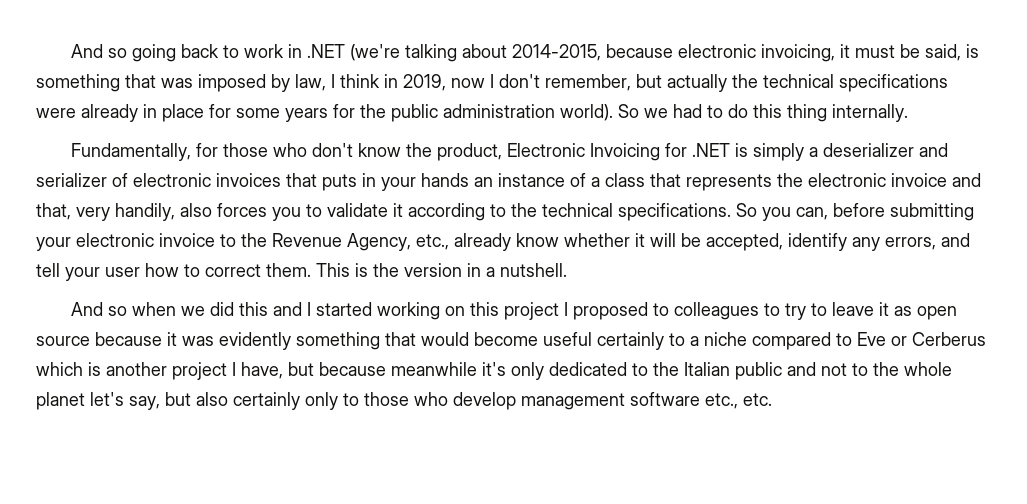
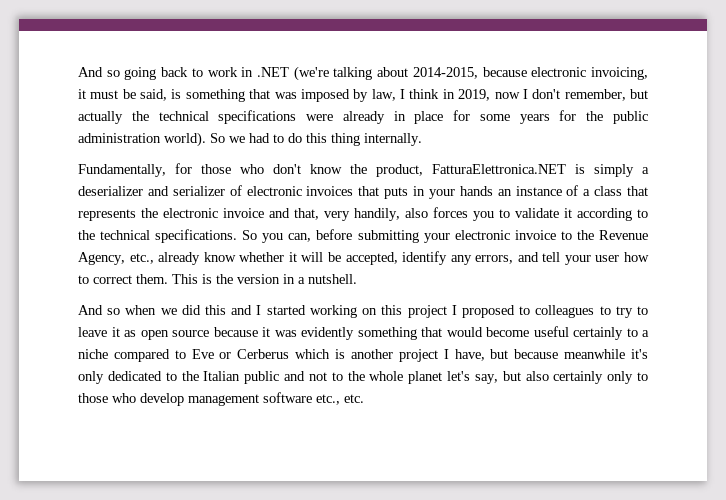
- Fundamentally, for those who don't know the product, Electronic Invoicing for .NET is simply a deserializer and serializer of electronic invoices that puts in your hands an instance of a class that represents the electronic invoice and that, very handily, also forces you to validate it according to the technical specifications.
+ Fundamentally, for those who don't know the product, FatturaElettronica.NET is simply a deserializer and serializer of electronic invoices that puts in your hands an instance of a class that represents the electronic invoice and that, very handily, also forces you to validate it according to the technical specifications.

